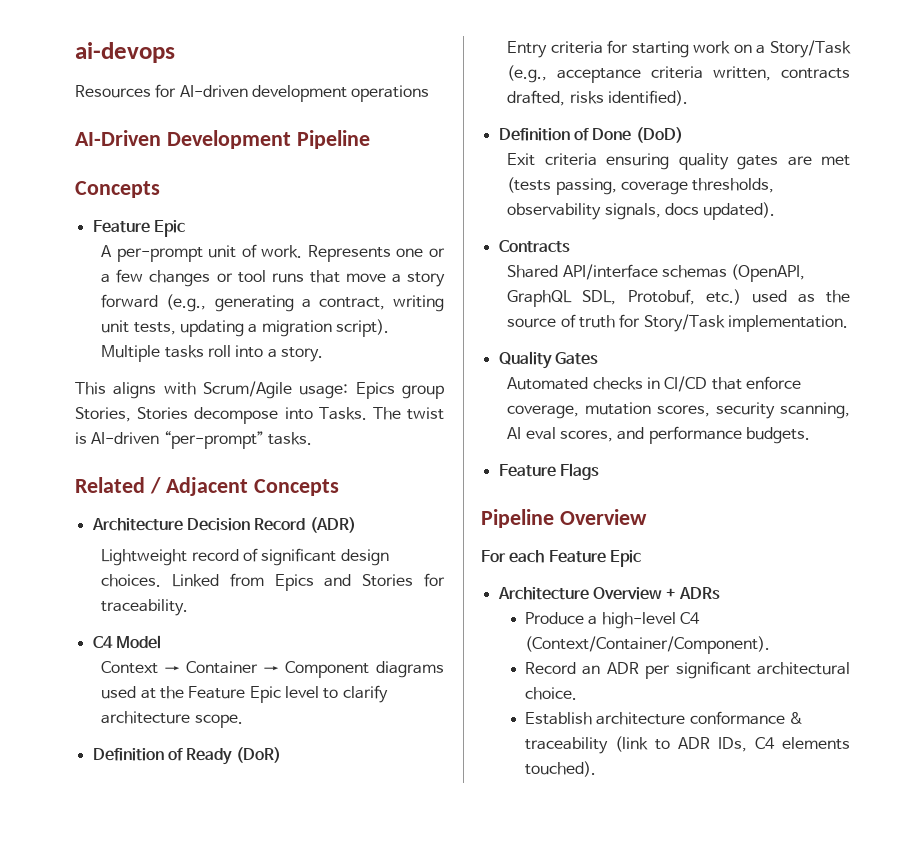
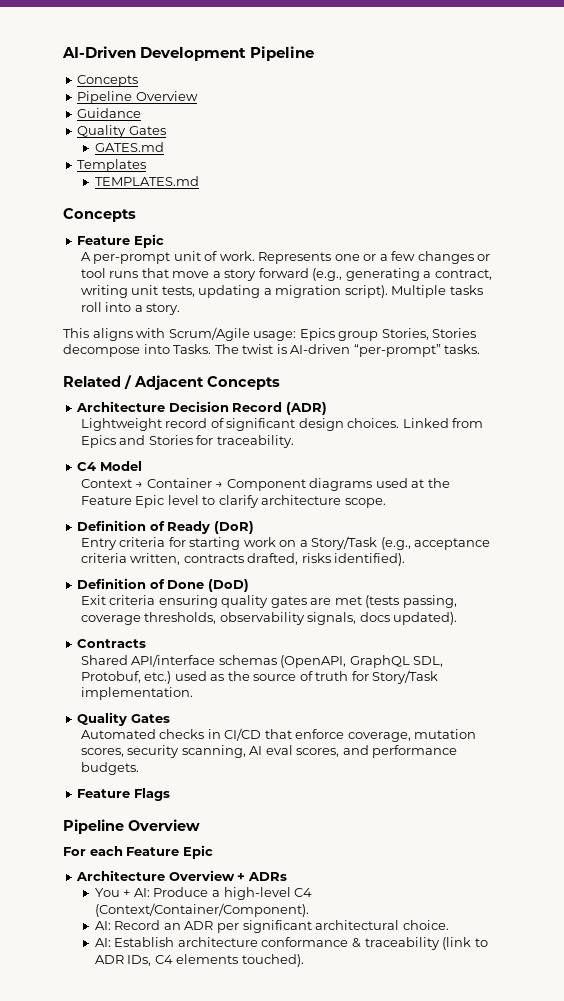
- ai-devops
- Resources for AI-driven development operations
  AI-Driven Development Pipeline
+ Concepts
+ Pipeline Overview
+ Guidance
+ Quality Gates
+ GATES.md
+ Templates
+ TEMPLATES.md
- Produce a high-level C4 (Context/Container/Component).
+ You + AI: Produce a high-level C4 (Context/Container/Component).
- Record an ADR per significant architectural choice.
+ AI: Record an ADR per significant architectural choice.
- Establish architecture conformance & traceability (link to ADR IDs, C4 elements touched).
+ AI: Establish architecture conformance & traceability (link to ADR IDs, C4 elements touched).

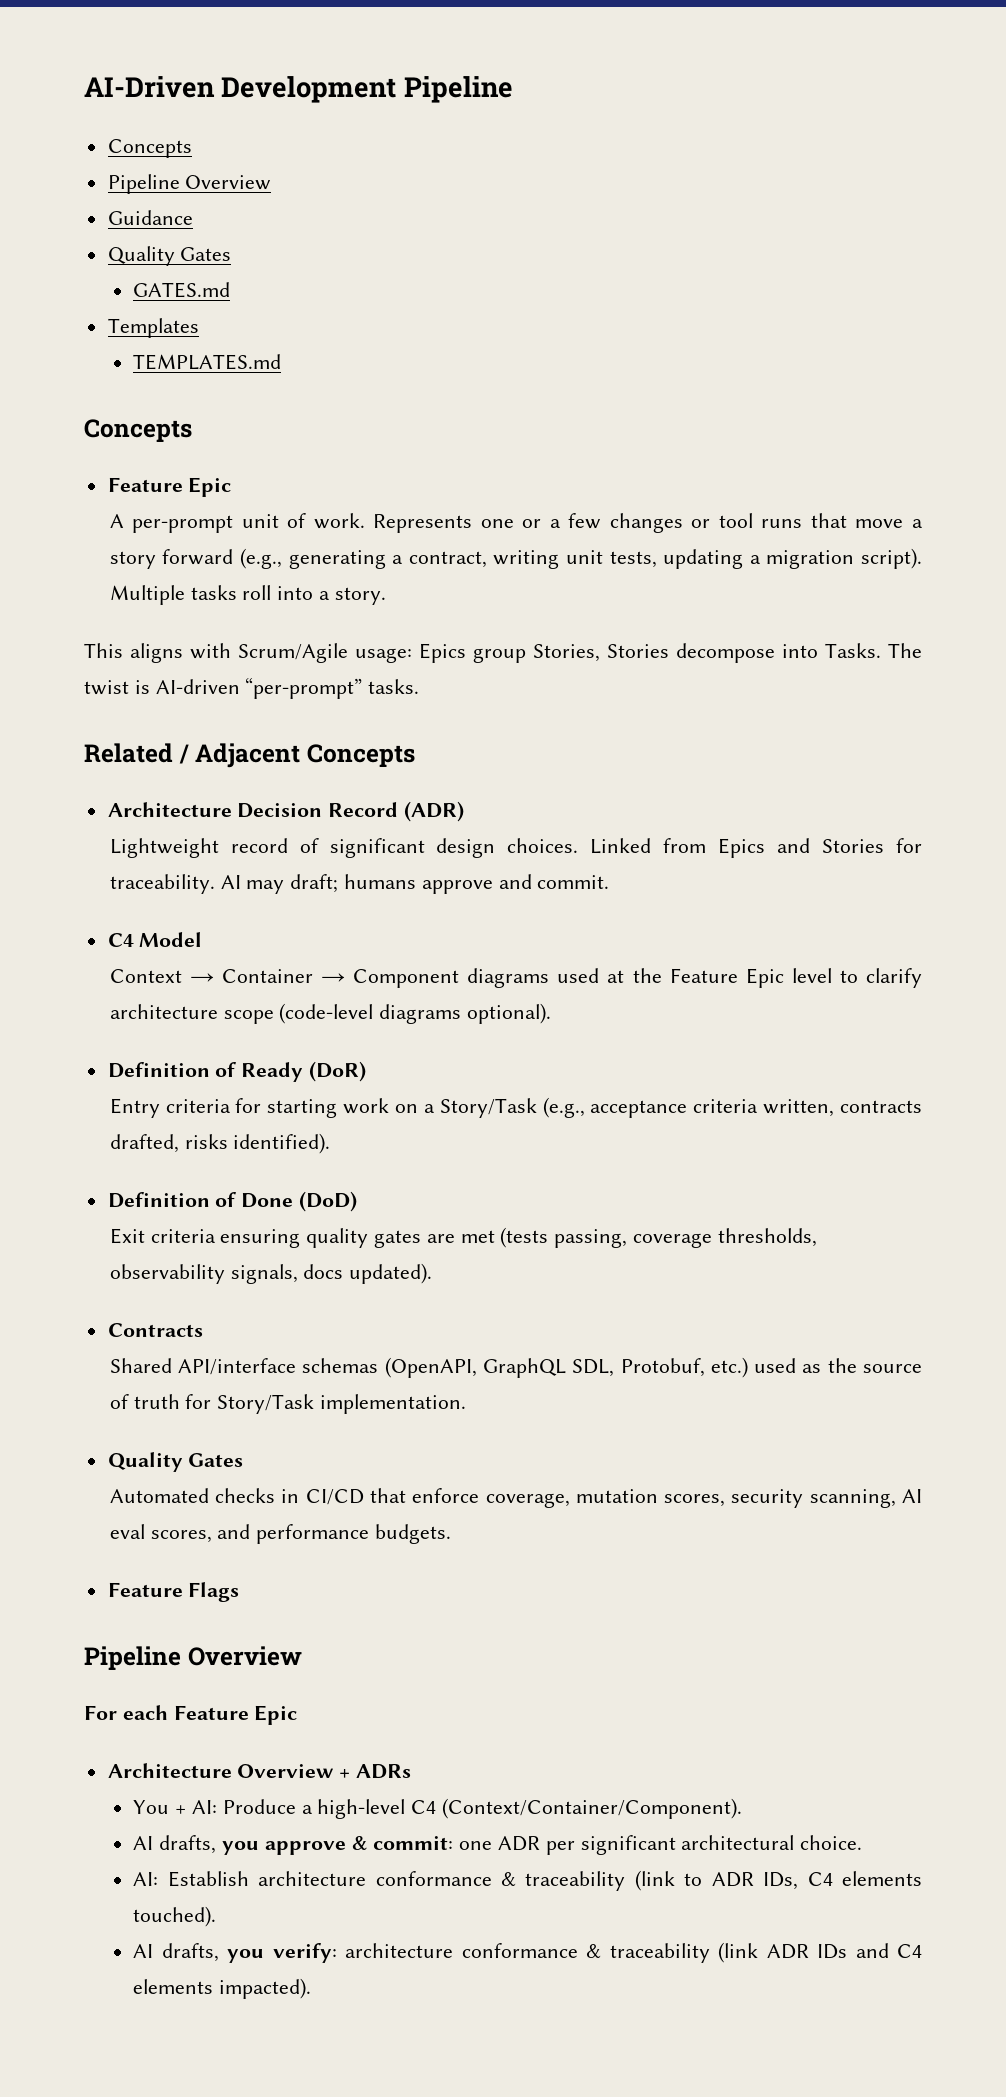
+ AI may draft; humans approve and commit.
- Context → Container → Component diagrams used at the Feature Epic level to clarify architecture scope.
+ Context → Container → Component diagrams used at the Feature Epic level to clarify architecture scope (code-level diagrams optional).
- AI: Record an ADR per significant architectural choice.
+ AI drafts, you approve & commit: one ADR per significant architectural choice.
+ AI drafts, you verify: architecture conformance & traceability (link ADR IDs and C4 elements impacted).

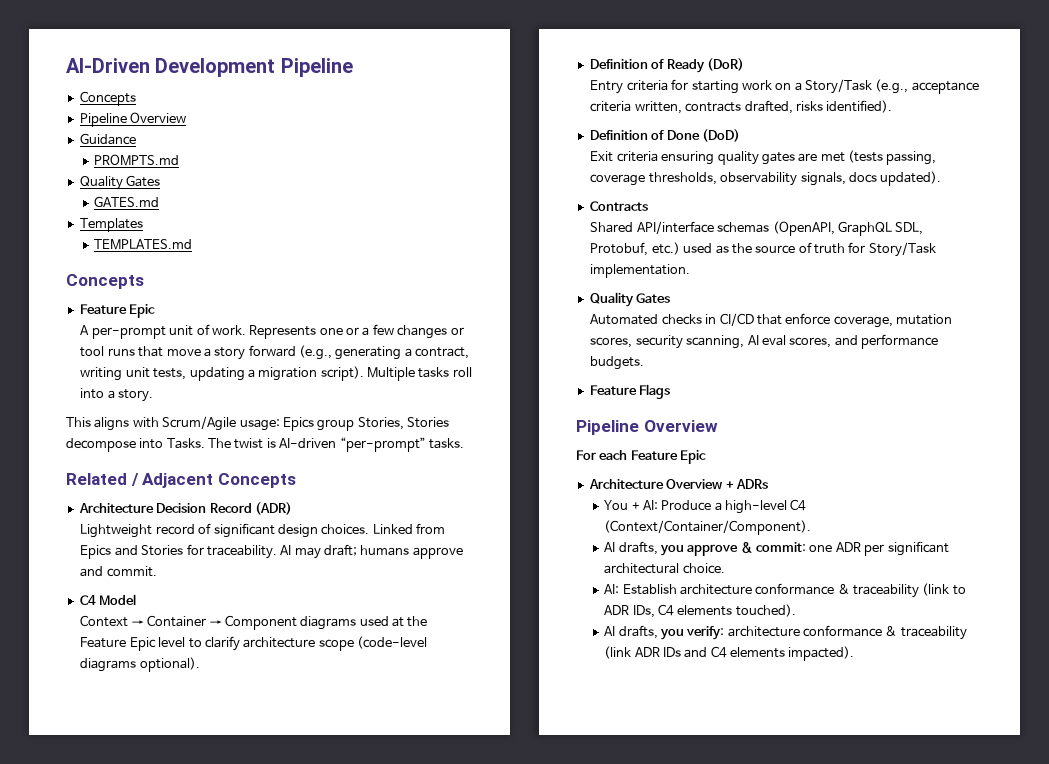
+ PROMPTS.md

